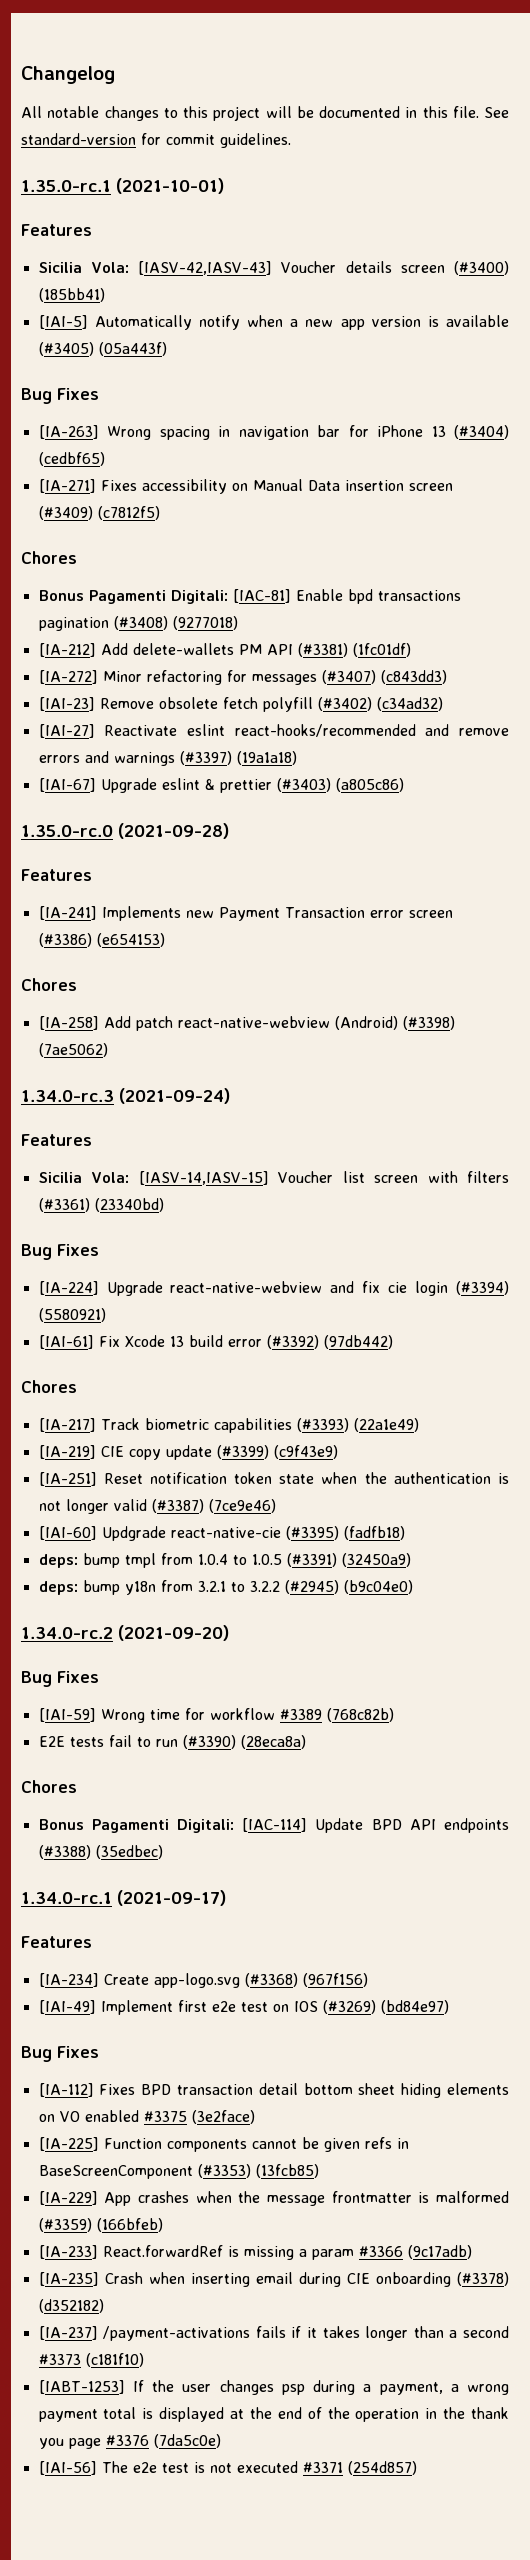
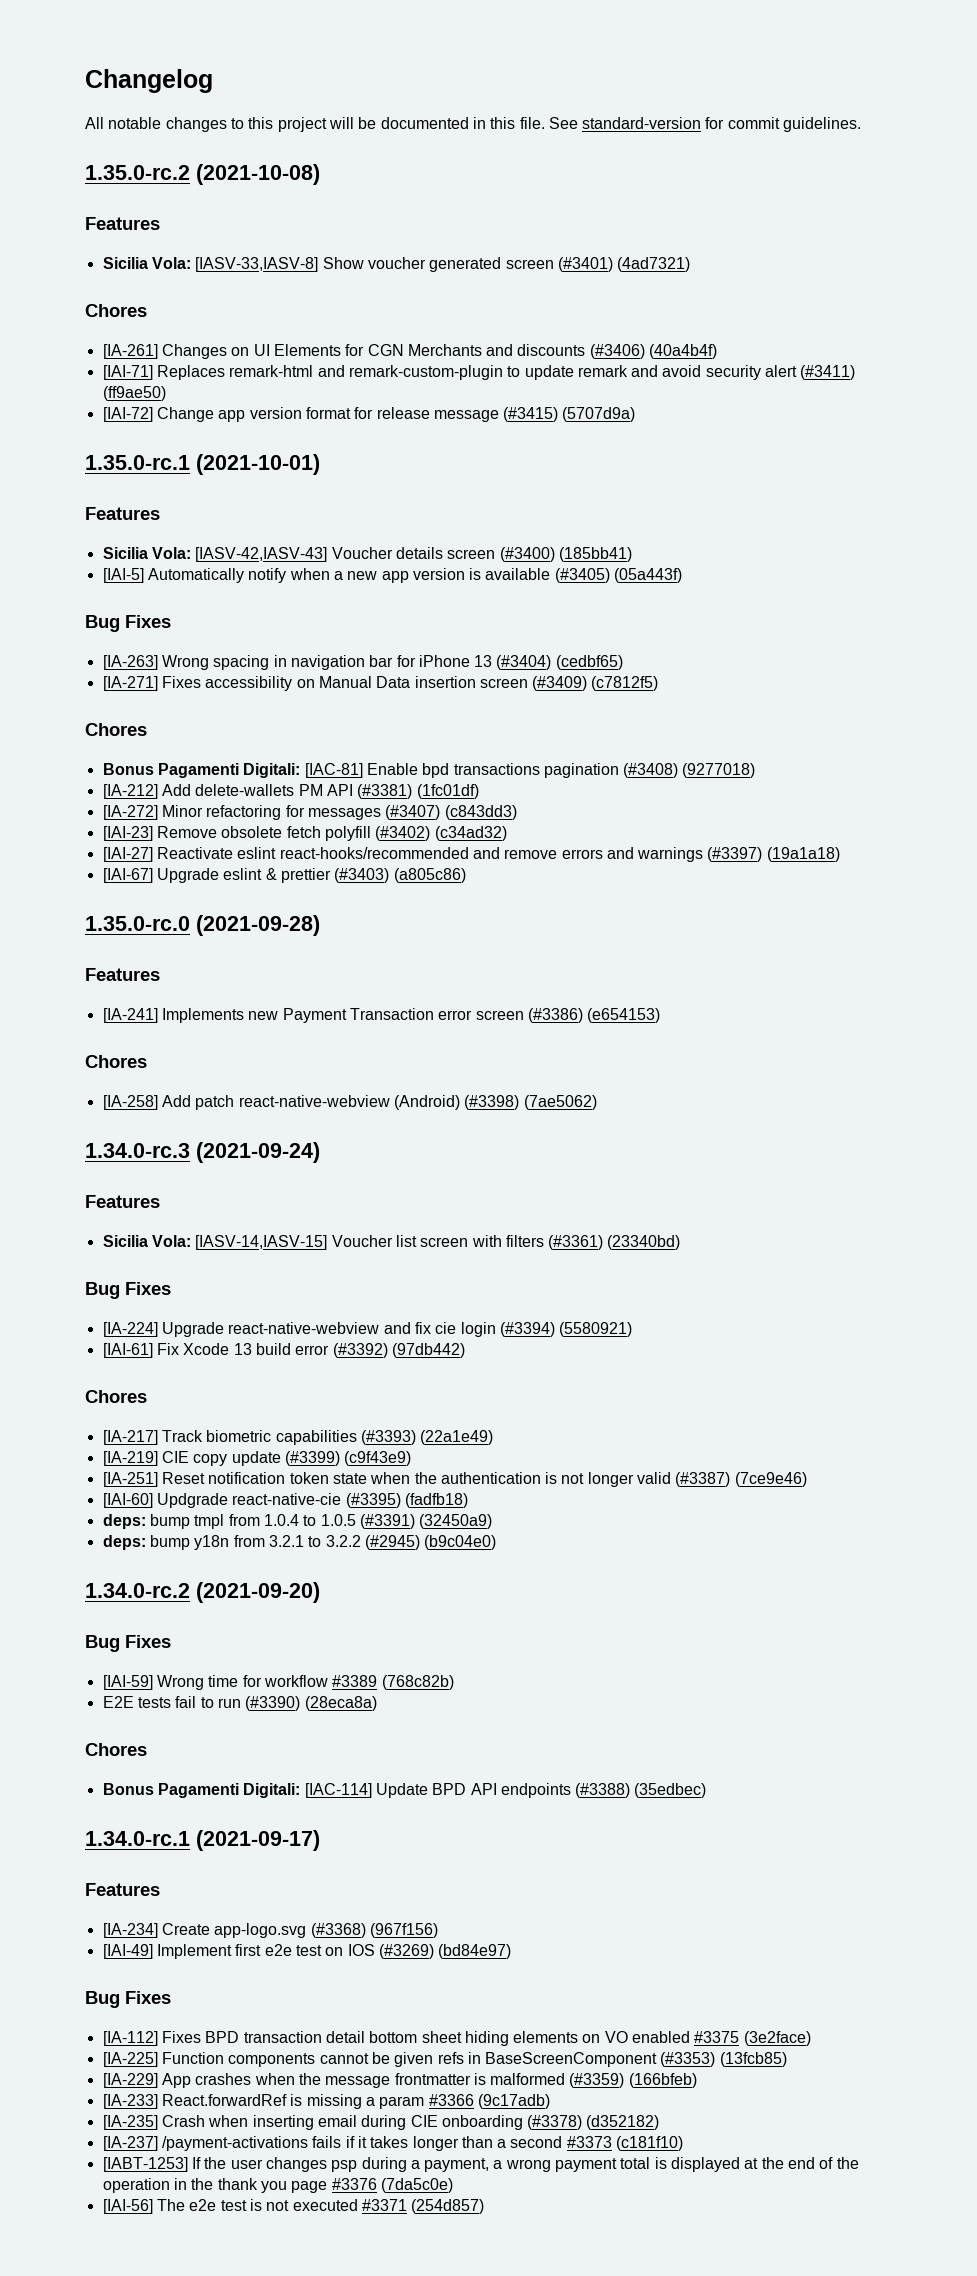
+ 1.35.0-rc.2 (2021-10-08)
+ Features
+ Sicilia Vola: [IASV-33,IASV-8] Show voucher generated screen (#3401) (4ad7321)
+ Chores
+ [IA-261] Changes on UI Elements for CGN Merchants and discounts (#3406) (40a4b4f)
+ [IAI-71] Replaces remark-html and remark-custom-plugin to update remark and avoid security alert (#3411) (ff9ae50)
+ [IAI-72] Change app version format for release message (#3415) (5707d9a)

